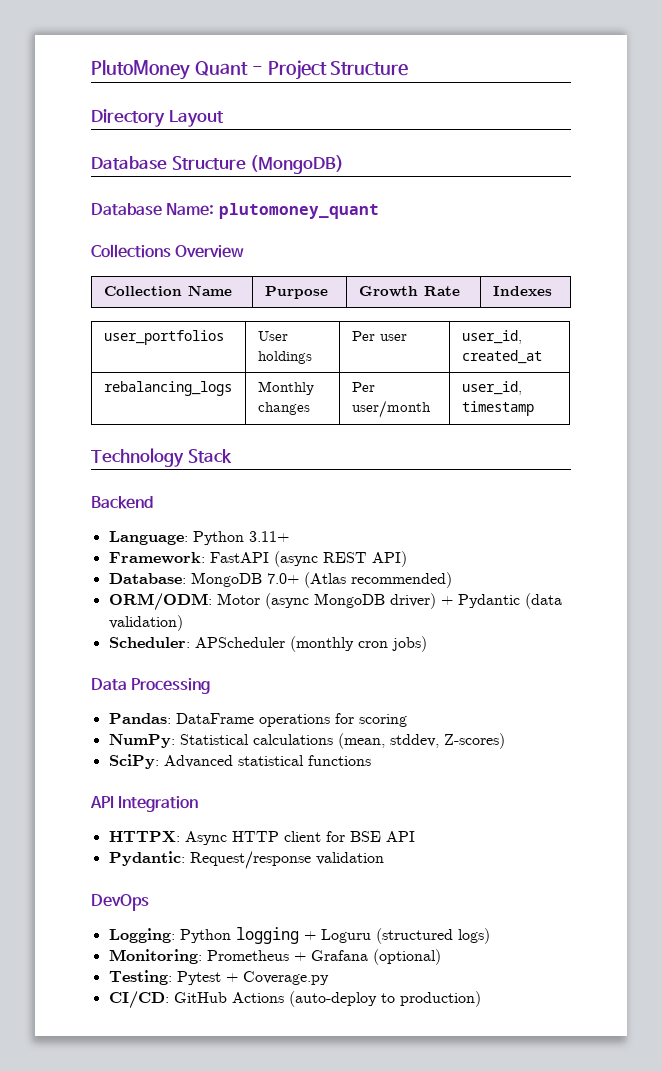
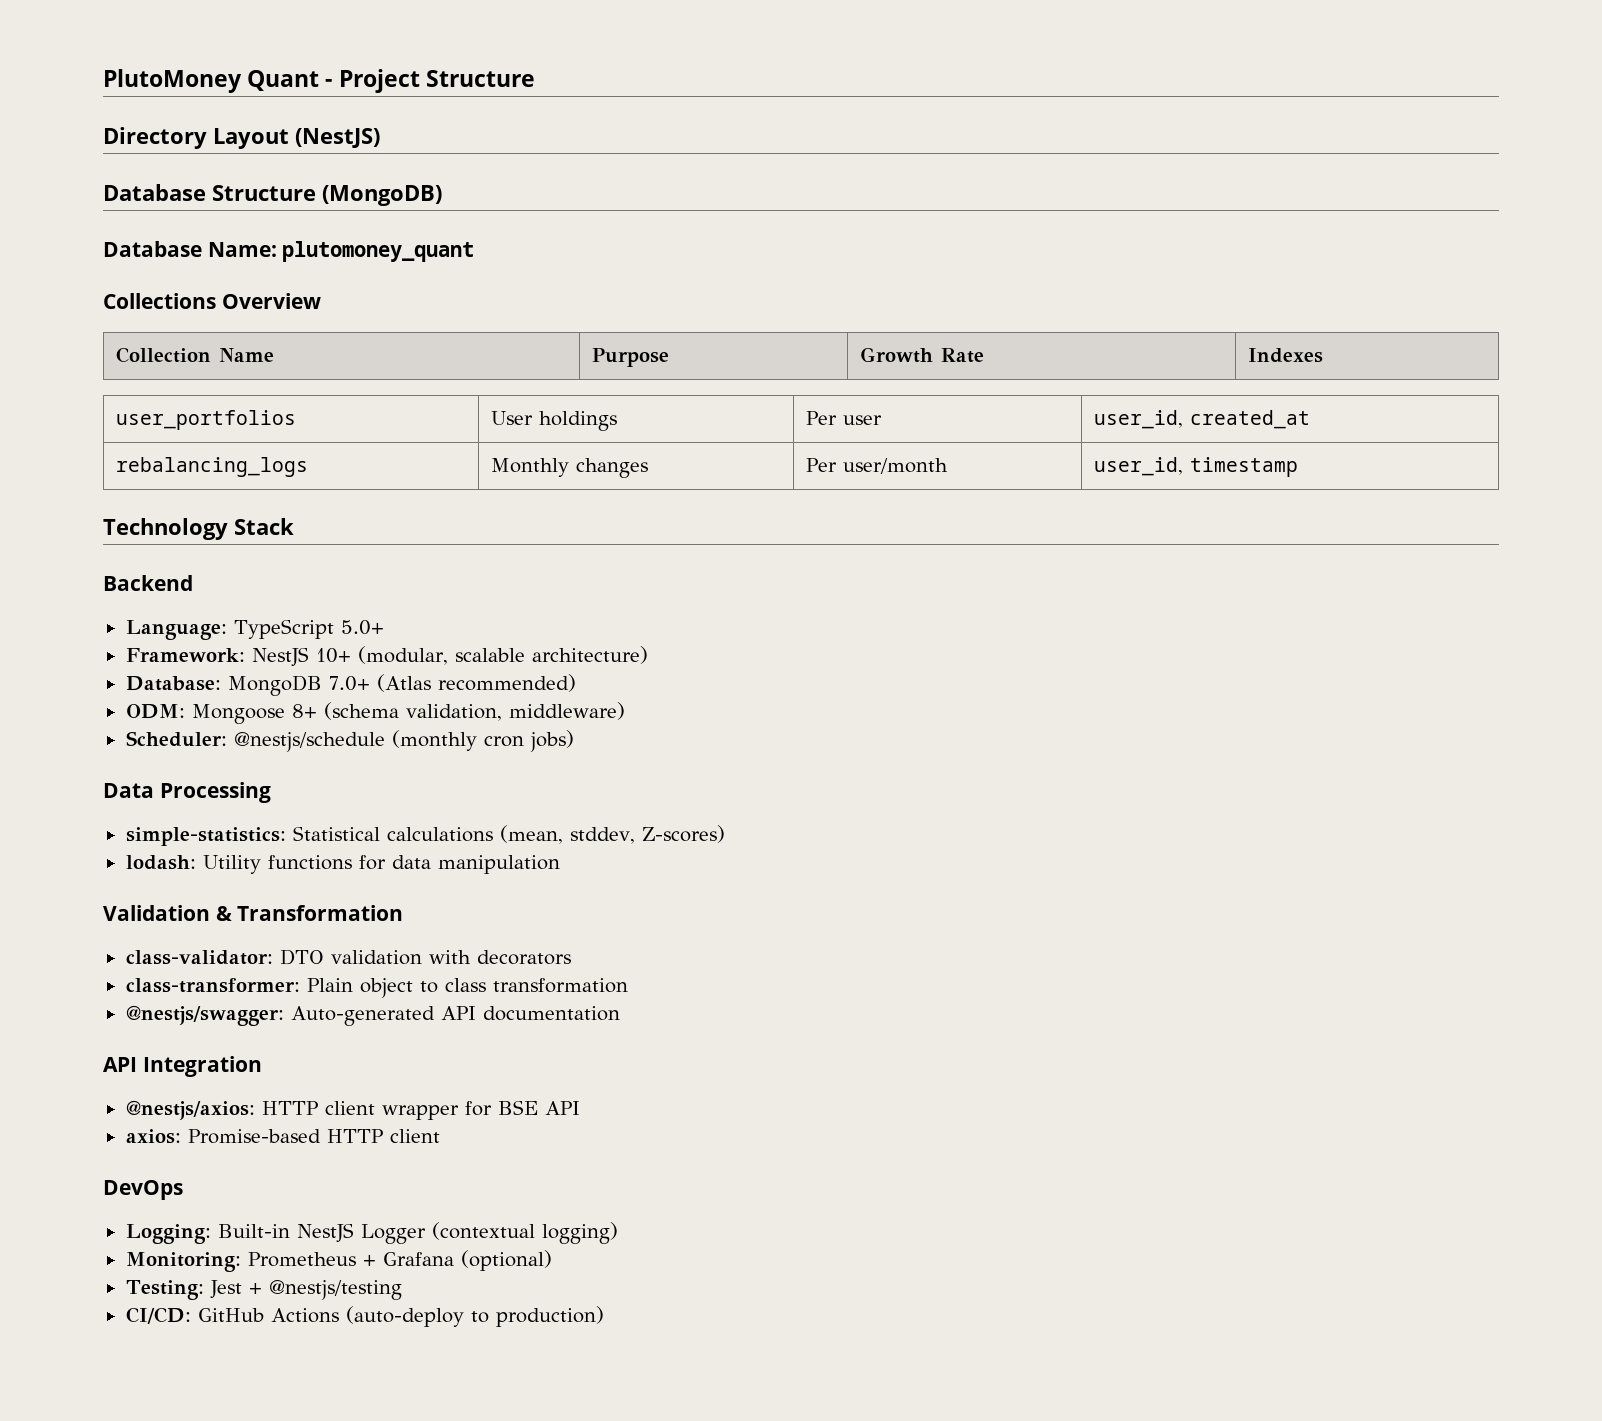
- Directory Layout
+ Directory Layout (NestJS)
- Language: Python 3.11+
+ Language: TypeScript 5.0+
- Framework: FastAPI (async REST API)
+ Framework: NestJS 10+ (modular, scalable architecture)
- ORM/ODM: Motor (async MongoDB driver) + Pydantic (data validation)
+ ODM: Mongoose 8+ (schema validation, middleware)
- Scheduler: APScheduler (monthly cron jobs)
+ Scheduler: @nestjs/schedule (monthly cron jobs)
- Pandas: DataFrame operations for scoring
- NumPy: Statistical calculations (mean, stddev, Z-scores)
+ simple-statistics: Statistical calculations (mean, stddev, Z-scores)
- SciPy: Advanced statistical functions
+ lodash: Utility functions for data manipulation
+ Validation & Transformation
+ class-validator: DTO validation with decorators
+ class-transformer: Plain object to class transformation
+ @nestjs/swagger: Auto-generated API documentation
- HTTPX: Async HTTP client for BSE API
+ @nestjs/axios: HTTP client wrapper for BSE API
- Pydantic: Request/response validation
+ axios: Promise-based HTTP client
  DevOps
- Logging: Python logging + Loguru (structured logs)
+ Logging: Built-in NestJS Logger (contextual logging)
- Testing: Pytest + Coverage.py
+ Testing: Jest + @nestjs/testing

